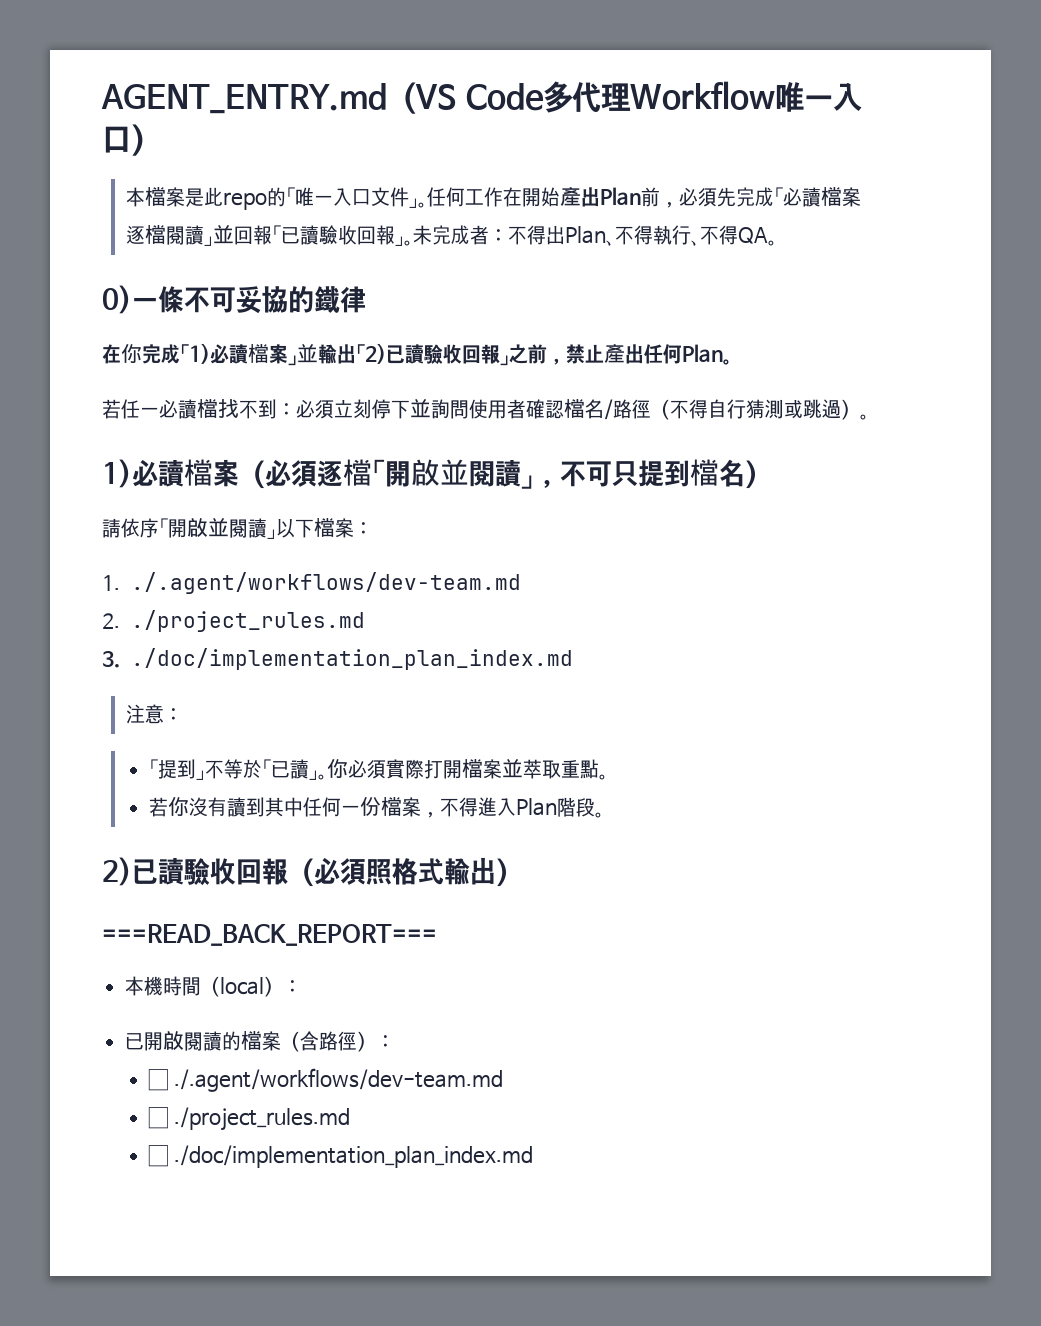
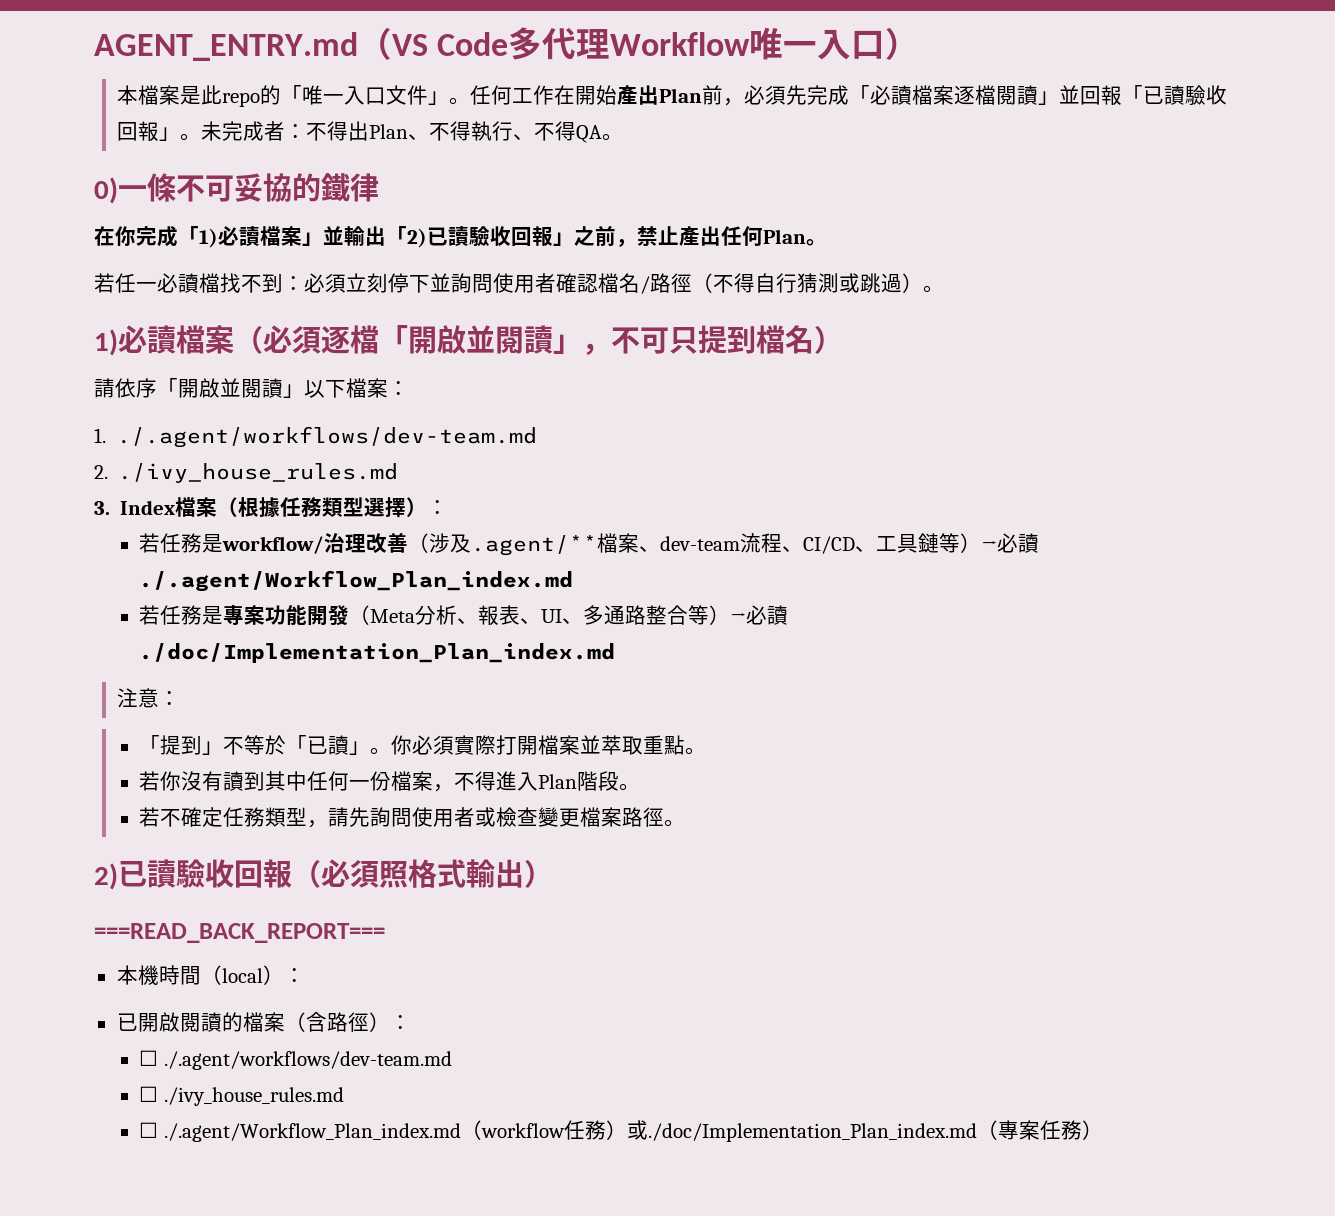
- 2. ./project_rules.md
+ 2. ./ivy_house_rules.md
- 3. ./doc/implementation_plan_index.md
+ 3. Index檔案（根據任務類型選擇）：
+ 若任務是workflow/治理改善（涉及.agent/**檔案、dev-team流程、CI/CD、工具鏈等）→必讀./.agent/Workflow_Plan_index.md
+ 若任務是專案功能開發（Meta分析、報表、UI、多通路整合等）→必讀./doc/Implementation_Plan_index.md
+ 若不確定任務類型，請先詢問使用者或檢查變更檔案路徑。
- ☐ ./project_rules.md
- ☐ ./doc/implementation_plan_index.md
+ ☐ ./ivy_house_rules.md
+ ☐ ./.agent/Workflow_Plan_index.md（workflow任務）或./doc/Implementation_Plan_index.md（專案任務）

